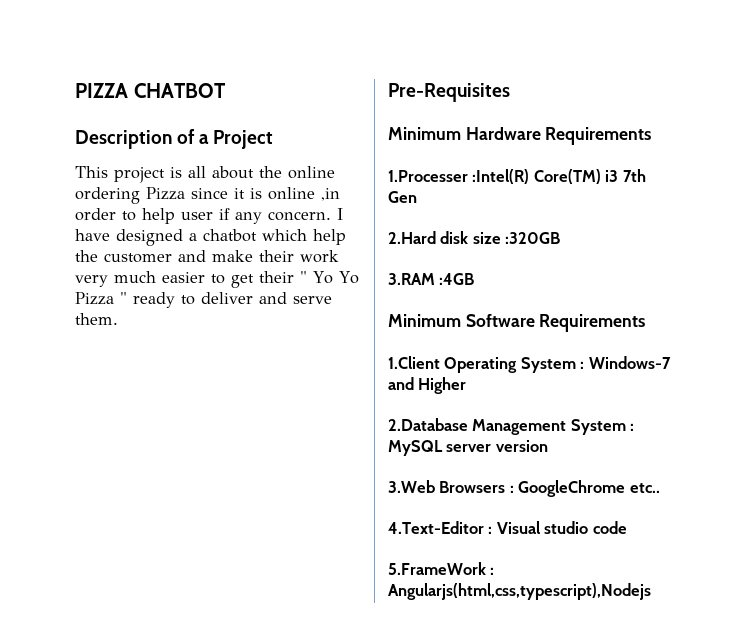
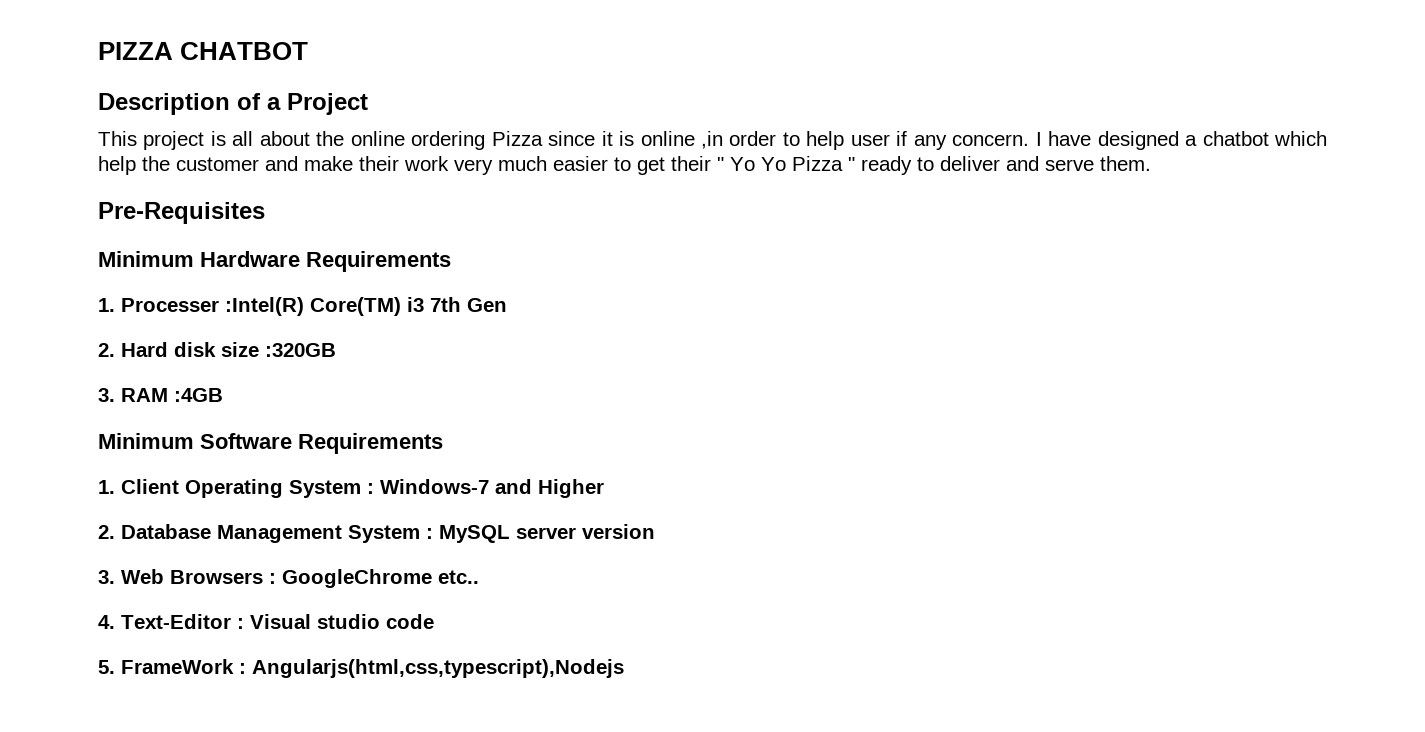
- 1.Processer :Intel(R) Core(TM) i3 7th Gen
+ 1. Processer :Intel(R) Core(TM) i3 7th Gen
- 2.Hard disk size :320GB
+ 2. Hard disk size :320GB
- 3.RAM :4GB
+ 3. RAM :4GB
- 1.Client Operating System : Windows-7 and Higher
+ 1. Client Operating System : Windows-7 and Higher
- 2.Database Management System : MySQL server version
+ 2. Database Management System : MySQL server version
- 3.Web Browsers : GoogleChrome etc..
+ 3. Web Browsers : GoogleChrome etc..
- 4.Text-Editor : Visual studio code
+ 4. Text-Editor : Visual studio code
- 5.FrameWork : Angularjs(html,css,typescript),Nodejs
+ 5. FrameWork : Angularjs(html,css,typescript),Nodejs

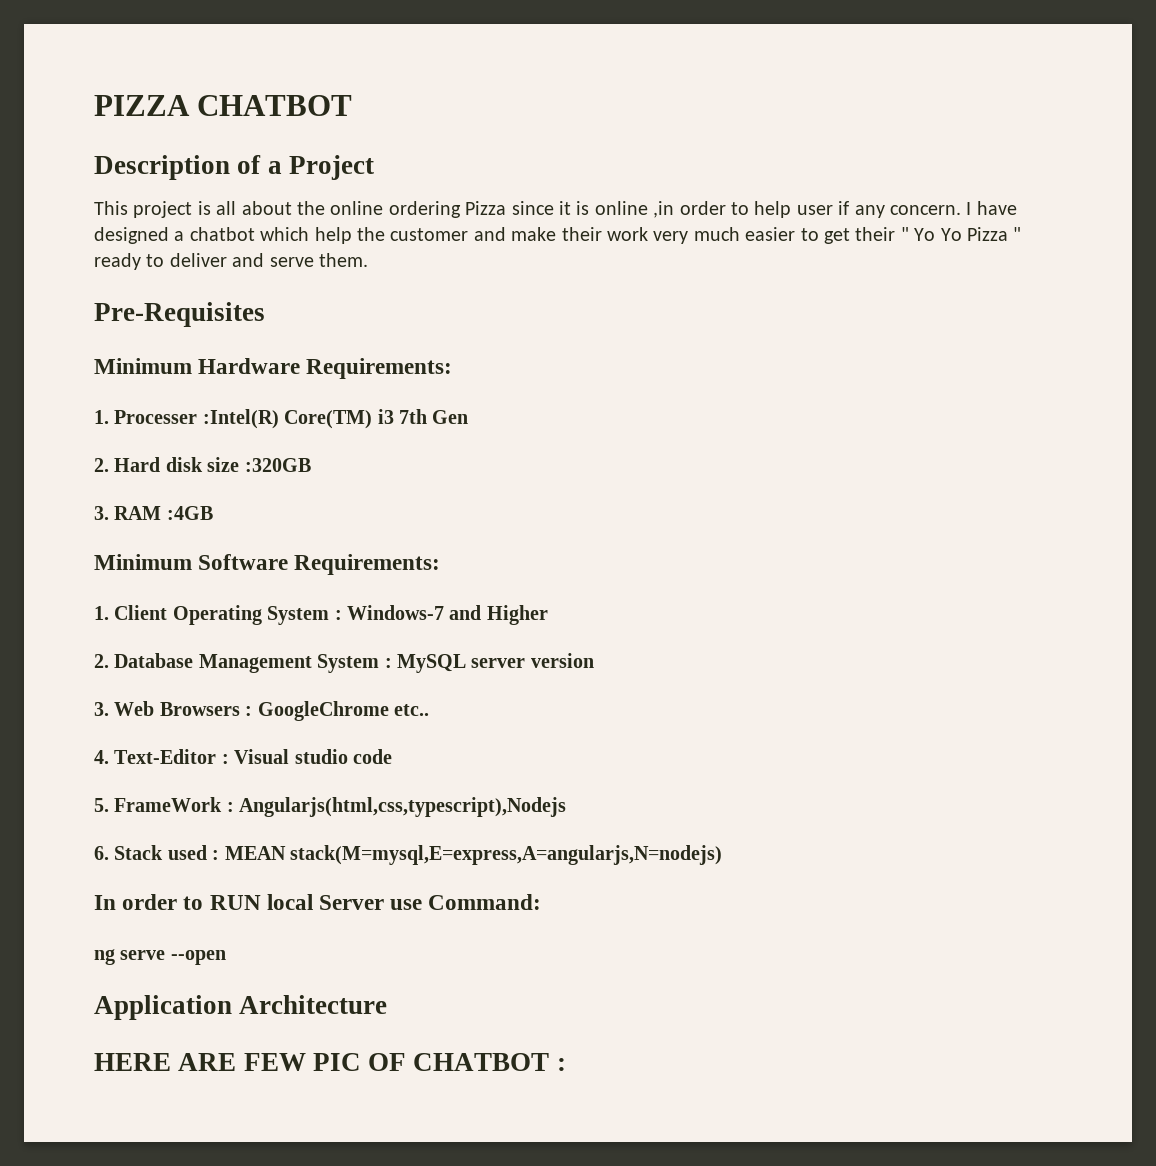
- Minimum Hardware Requirements
+ Minimum Hardware Requirements:
- Minimum Software Requirements
+ Minimum Software Requirements:
+ 6. Stack used : MEAN stack(M=mysql,E=express,A=angularjs,N=nodejs)
+ In order to RUN local Server use Command:
+ ng serve --open
+ Application Architecture
+ HERE ARE FEW PIC OF CHATBOT :

